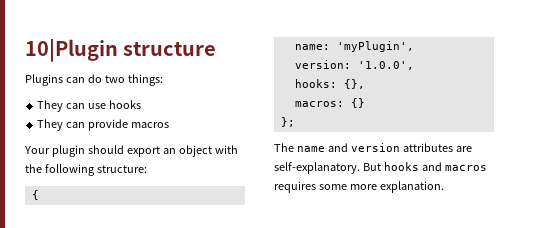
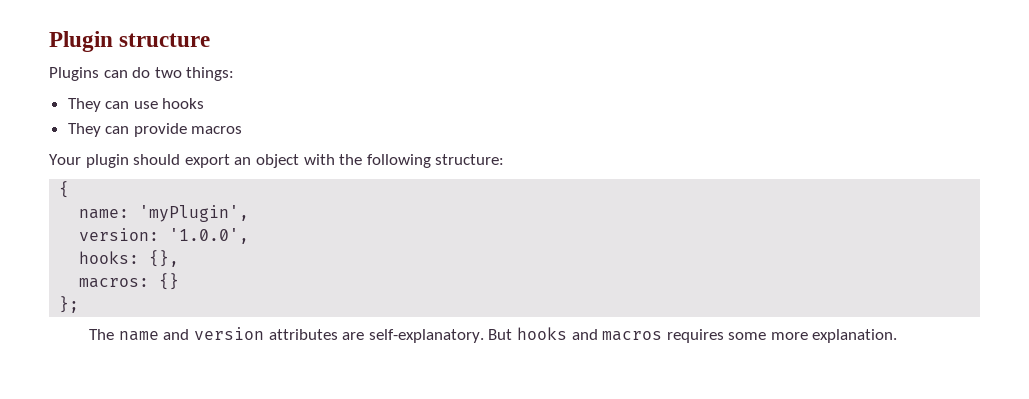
- 10|Plugin structure
+ Plugin structure

